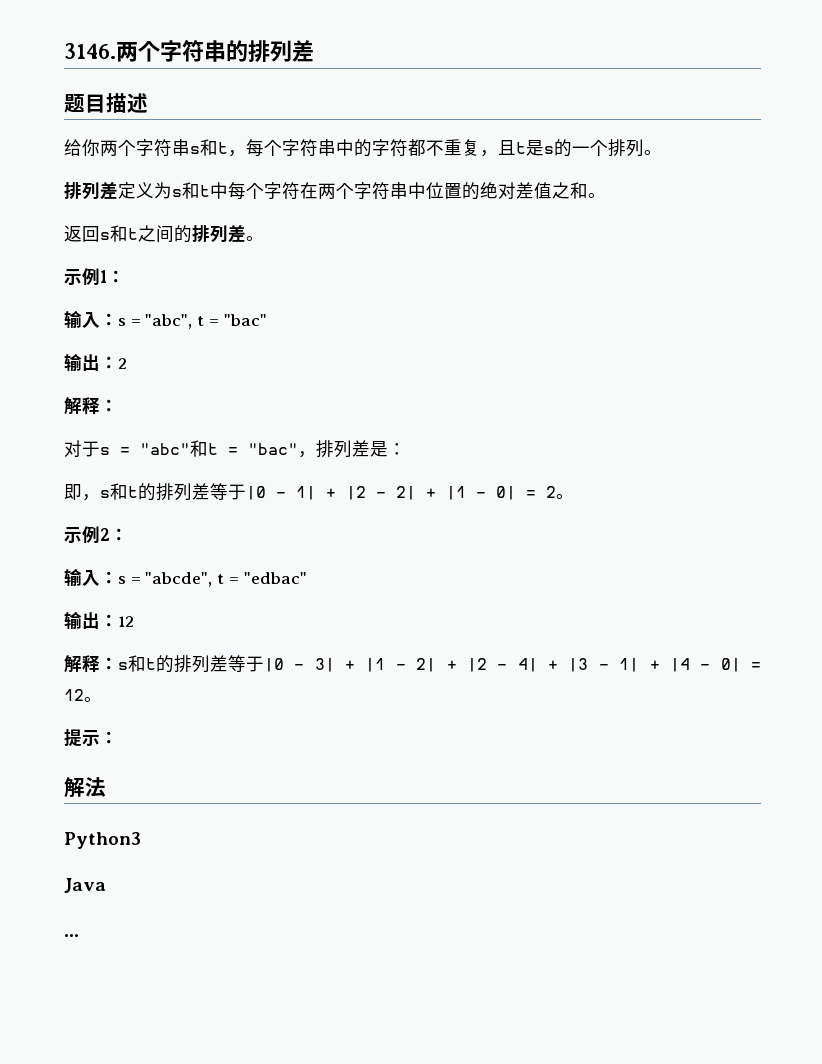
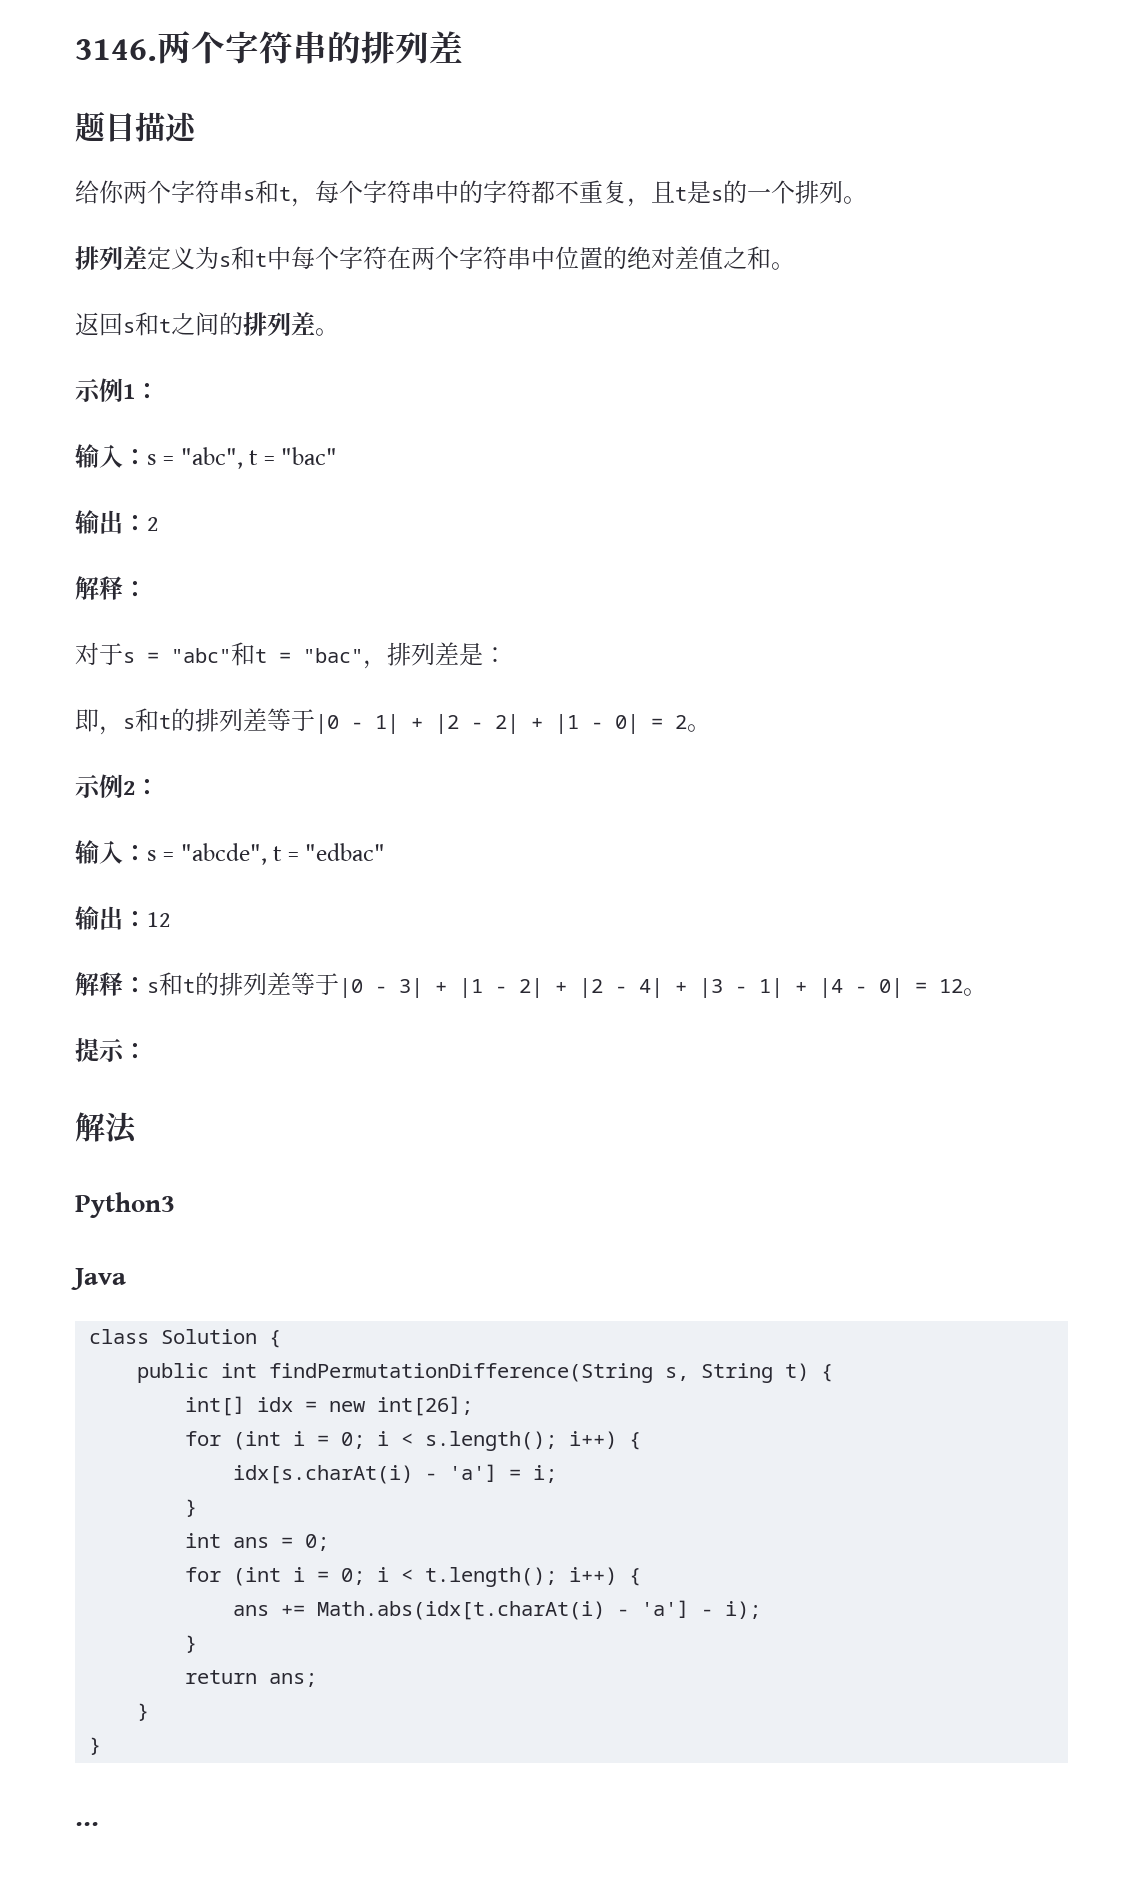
+ class Solution {
+ public int findPermutationDifference(String s, String t) {
+ int[] idx = new int[26];
+ for (int i = 0; i < s.length(); i++) {
+ idx[s.charAt(i) - 'a'] = i;
+ }
+ int ans = 0;
+ for (int i = 0; i < t.length(); i++) {
+ ans += Math.abs(idx[t.charAt(i) - 'a'] - i);
+ }
+ return ans;
+ }
+ }

